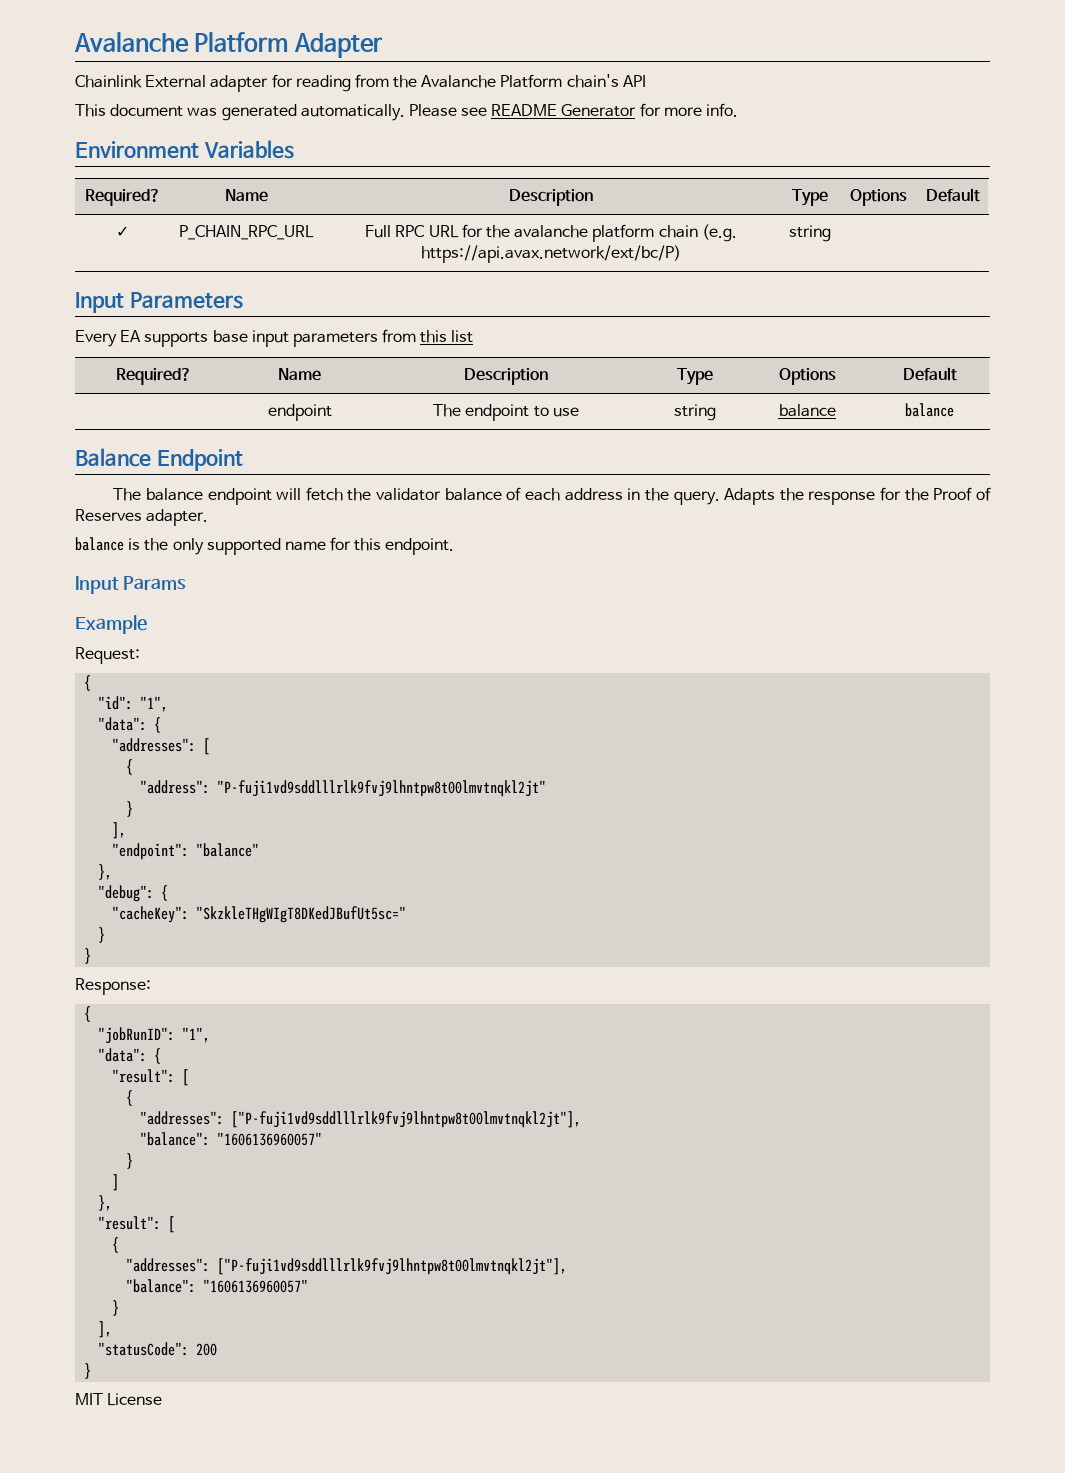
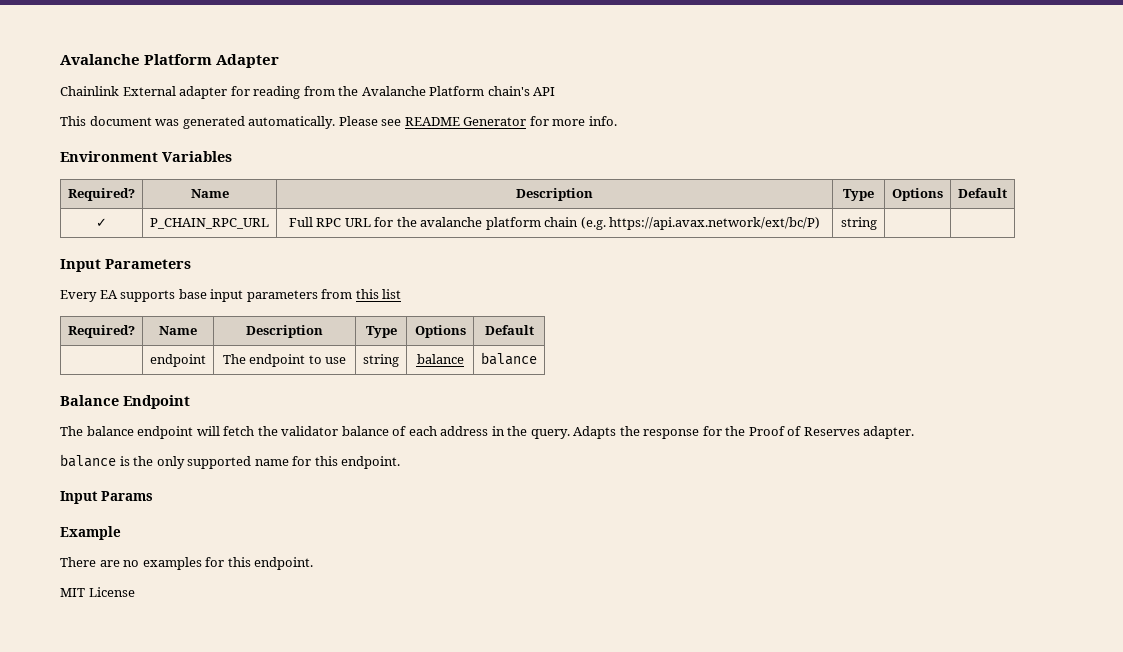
- Request:
- {
- "id": "1",
- "data": {
- "addresses": [
- {
- "address": "P-fuji1vd9sddlllrlk9fvj9lhntpw8t00lmvtnqkl2jt"
- }
- ],
- "endpoint": "balance"
- },
- "debug": {
- "cacheKey": "SkzkleTHgWIgT8DKedJBufUt5sc="
- }
- }
- Response:
- {
- "jobRunID": "1",
- "data": {
- "result": [
- {
- "addresses": ["P-fuji1vd9sddlllrlk9fvj9lhntpw8t00lmvtnqkl2jt"],
- "balance": "1606136960057"
- }
- ]
- },
- "result": [
- {
- "addresses": ["P-fuji1vd9sddlllrlk9fvj9lhntpw8t00lmvtnqkl2jt"],
- "balance": "1606136960057"
- }
- ],
- "statusCode": 200
- }
+ There are no examples for this endpoint.

